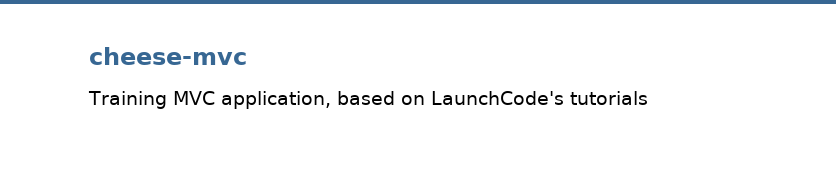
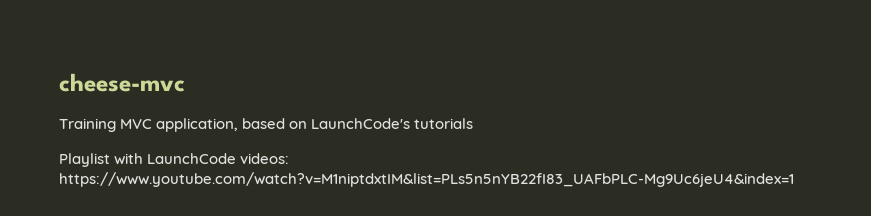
+ Playlist with LaunchCode videos: https://www.youtube.com/watch?v=M1niptdxtIM&list=PLs5n5nYB22fI83_UAFbPLC-Mg9Uc6jeU4&index=1

